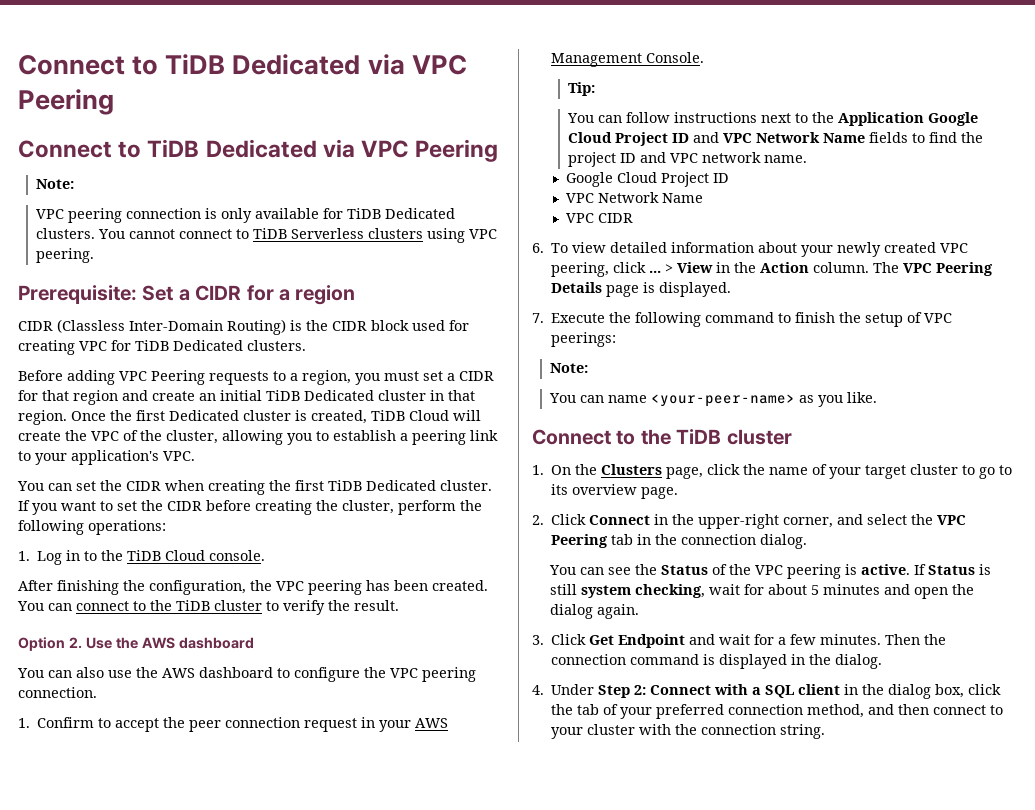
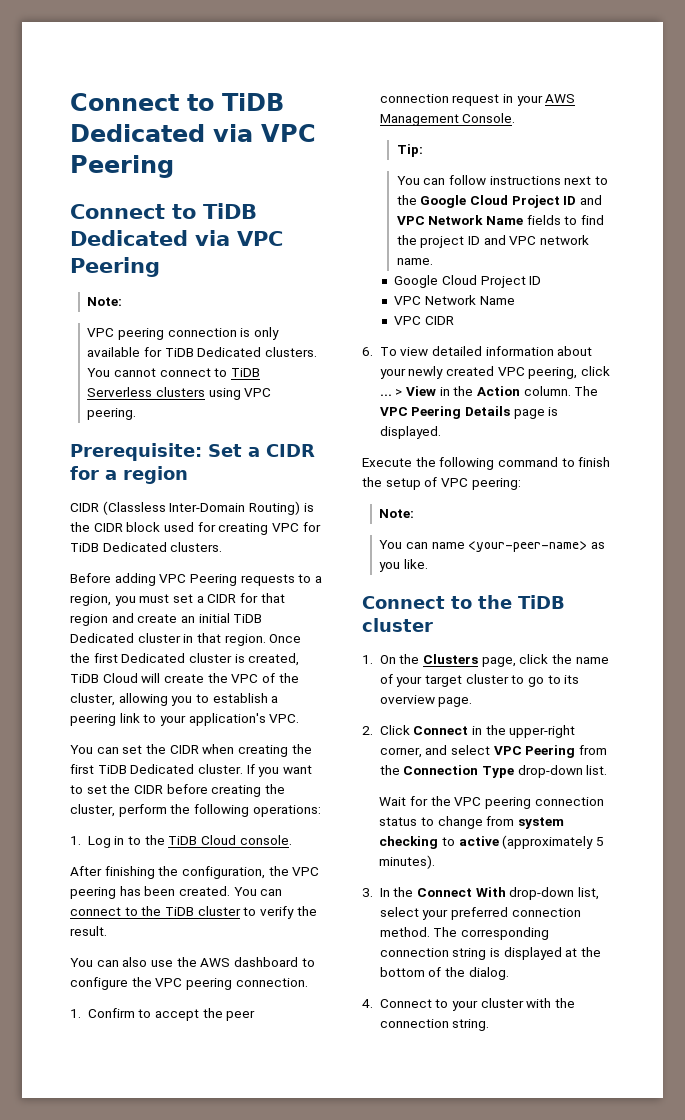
- Option 2. Use the AWS dashboard
- You can follow instructions next to the Application Google Cloud Project ID and VPC Network Name fields to find the project ID and VPC network name.
+ You can follow instructions next to the Google Cloud Project ID and VPC Network Name fields to find the project ID and VPC network name.
- 7. Execute the following command to finish the setup of VPC peerings:
+ Execute the following command to finish the setup of VPC peering:
- 2. Click Connect in the upper-right corner, and select the VPC Peering tab in the connection dialog.
- You can see the Status of the VPC peering is active. If Status is still system checking, wait for about 5 minutes and open the dialog again.
- 3. Click Get Endpoint and wait for a few minutes. Then the connection command is displayed in the dialog.
- 4. Under Step 2: Connect with a SQL client in the dialog box, click the tab of your preferred connection method, and then connect to your cluster with the connection string.
+ 2. Click Connect in the upper-right corner, and select VPC Peering from the Connection Type drop-down list.
+ Wait for the VPC peering connection status to change from system checking to active (approximately 5 minutes).
+ 3. In the Connect With drop-down list, select your preferred connection method. The corresponding connection string is displayed at the bottom of the dialog.
+ 4. Connect to your cluster with the connection string.

